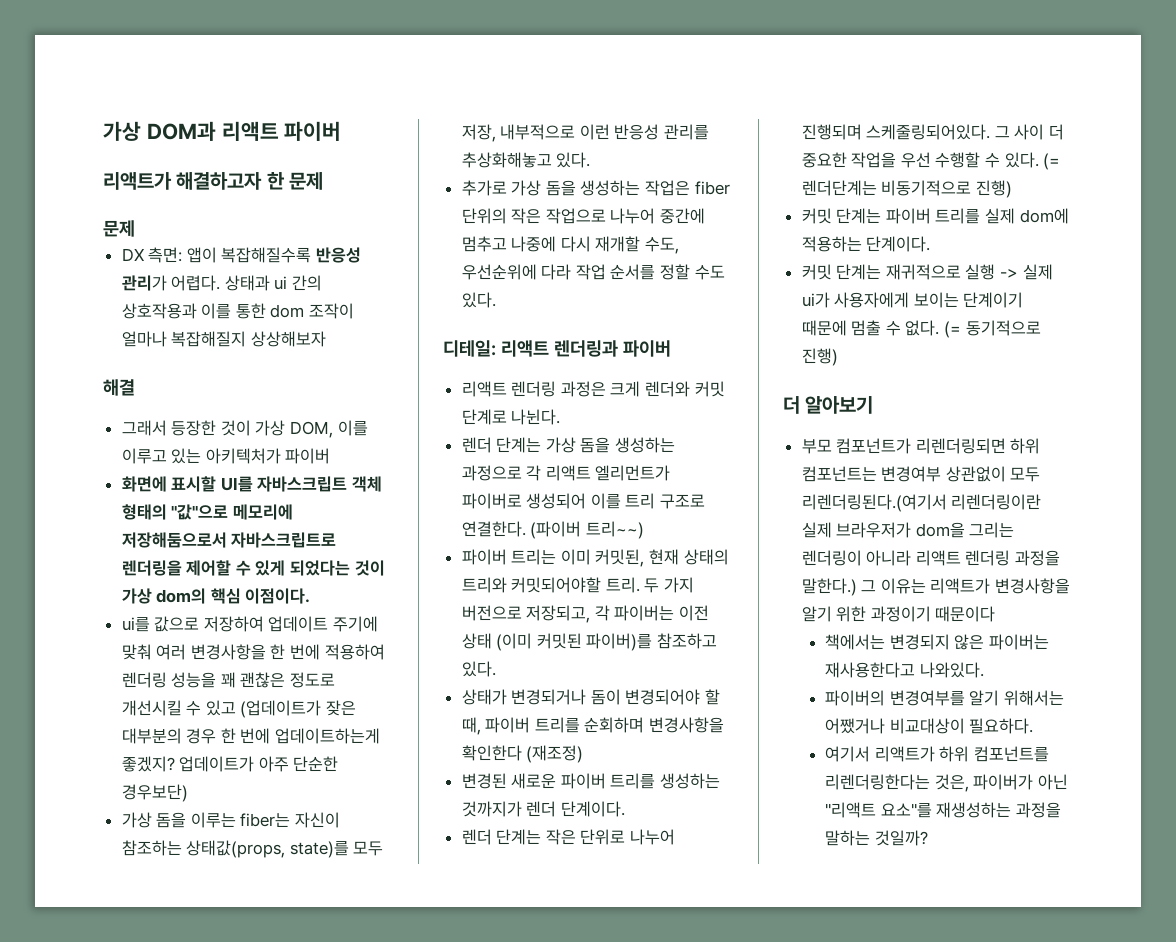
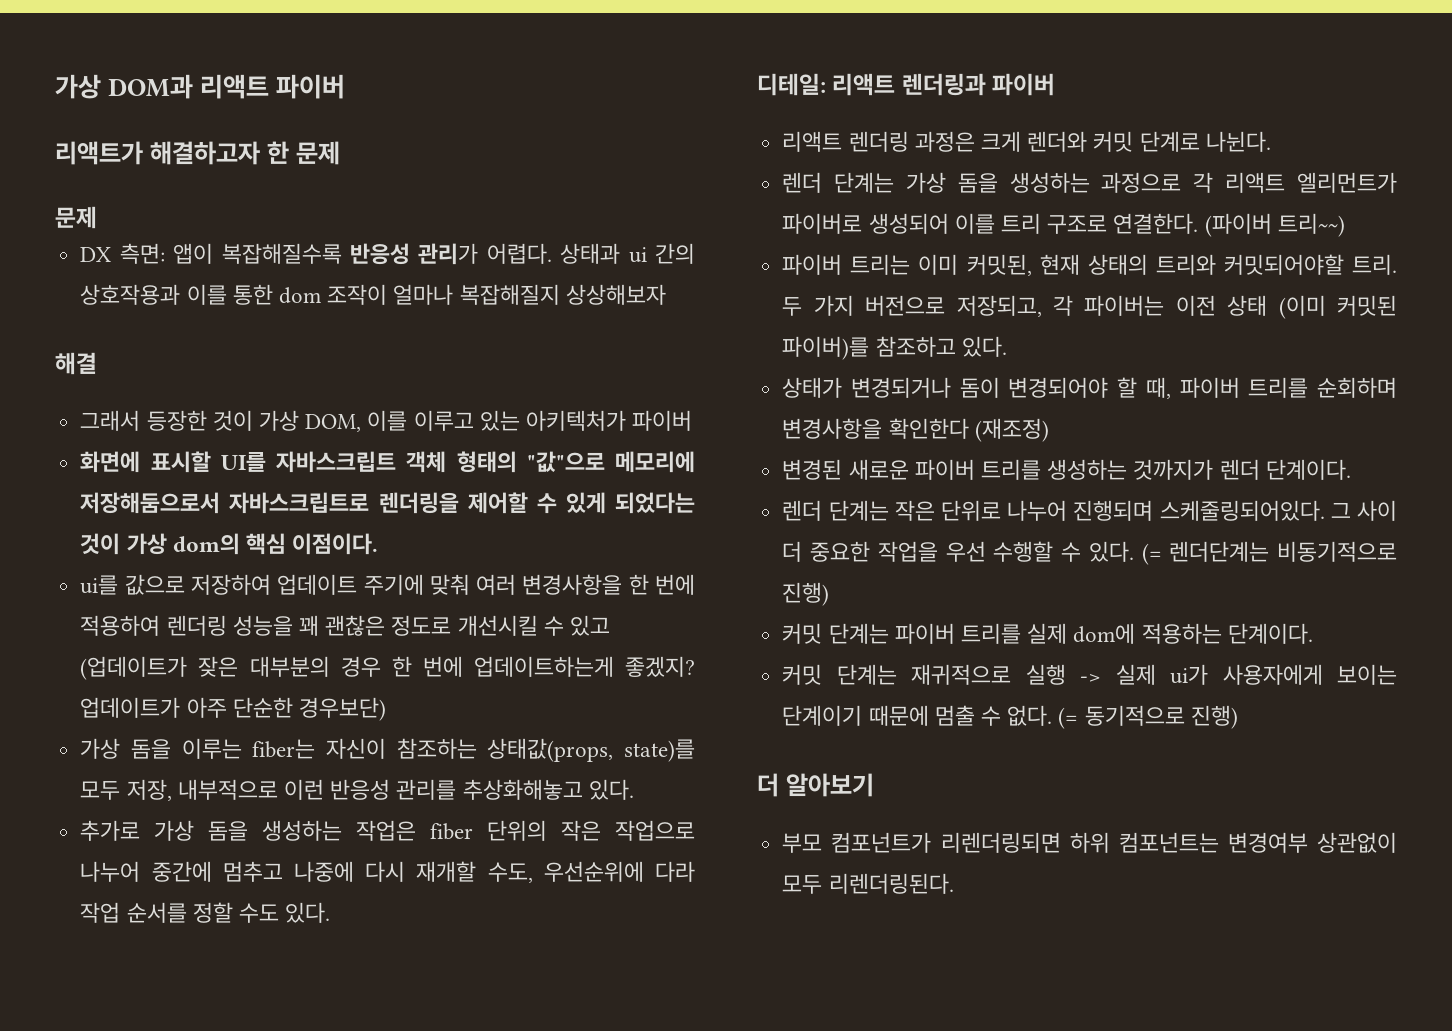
- 부모 컴포넌트가 리렌더링되면 하위 컴포넌트는 변경여부 상관없이 모두 리렌더링된다.(여기서 리렌더링이란 실제 브라우저가 dom을 그리는 렌더링이 아니라 리액트 렌더링 과정을 말한다.) 그 이유는 리액트가 변경사항을 알기 위한 과정이기 때문이다
- 책에서는 변경되지 않은 파이버는 재사용한다고 나와있다.
- 파이버의 변경여부를 알기 위해서는 어쨌거나 비교대상이 필요하다.
- 여기서 리액트가 하위 컴포넌트를 리렌더링한다는 것은, 파이버가 아닌 "리액트 요소"를 재생성하는 과정을 말하는 것일까?
+ 부모 컴포넌트가 리렌더링되면 하위 컴포넌트는 변경여부 상관없이 모두 리렌더링된다.

